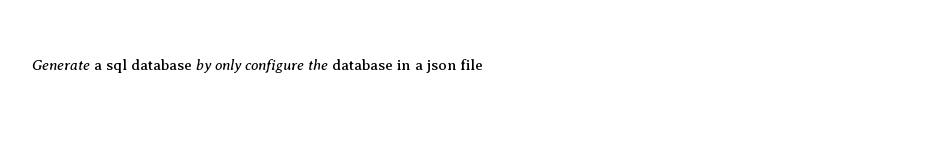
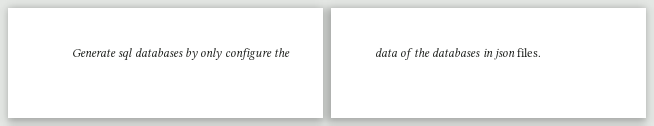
- Generate a sql database by only configure the database in a json file
+ Generate sql databases by only configure the data of the databases in json files.

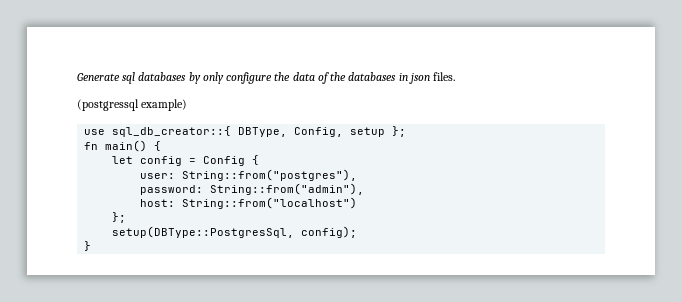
+ (postgressql example)
+ use sql_db_creator::{ DBType, Config, setup };
+ fn main() {
+ let config = Config {
+ user: String::from("postgres"),
+ password: String::from("admin"),
+ host: String::from("localhost")
+ };
+ setup(DBType::PostgresSql, config);
+ }

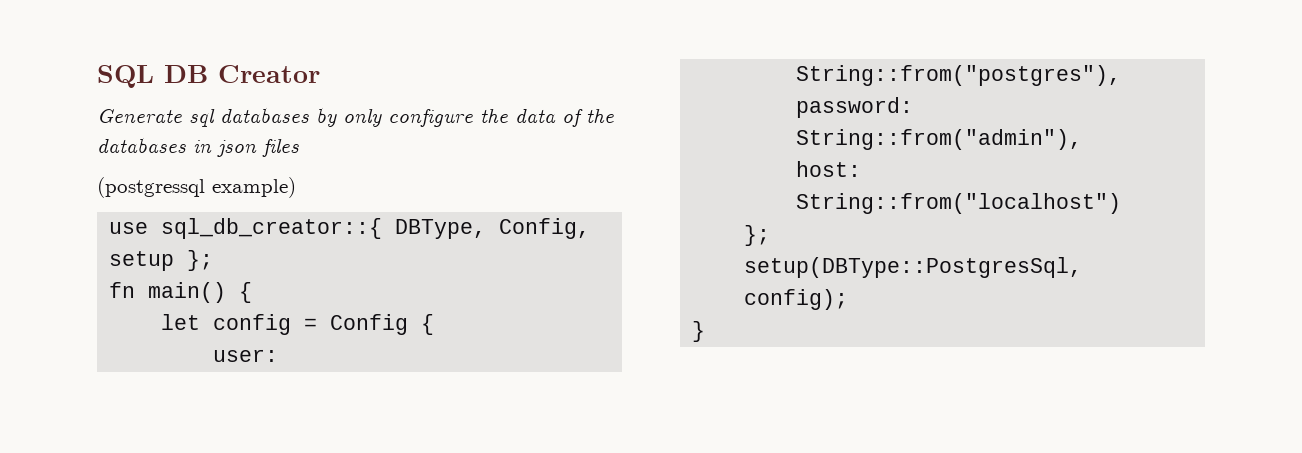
+ SQL DB Creator
- Generate sql databases by only configure the data of the databases in json files.
+ Generate sql databases by only configure the data of the databases in json files

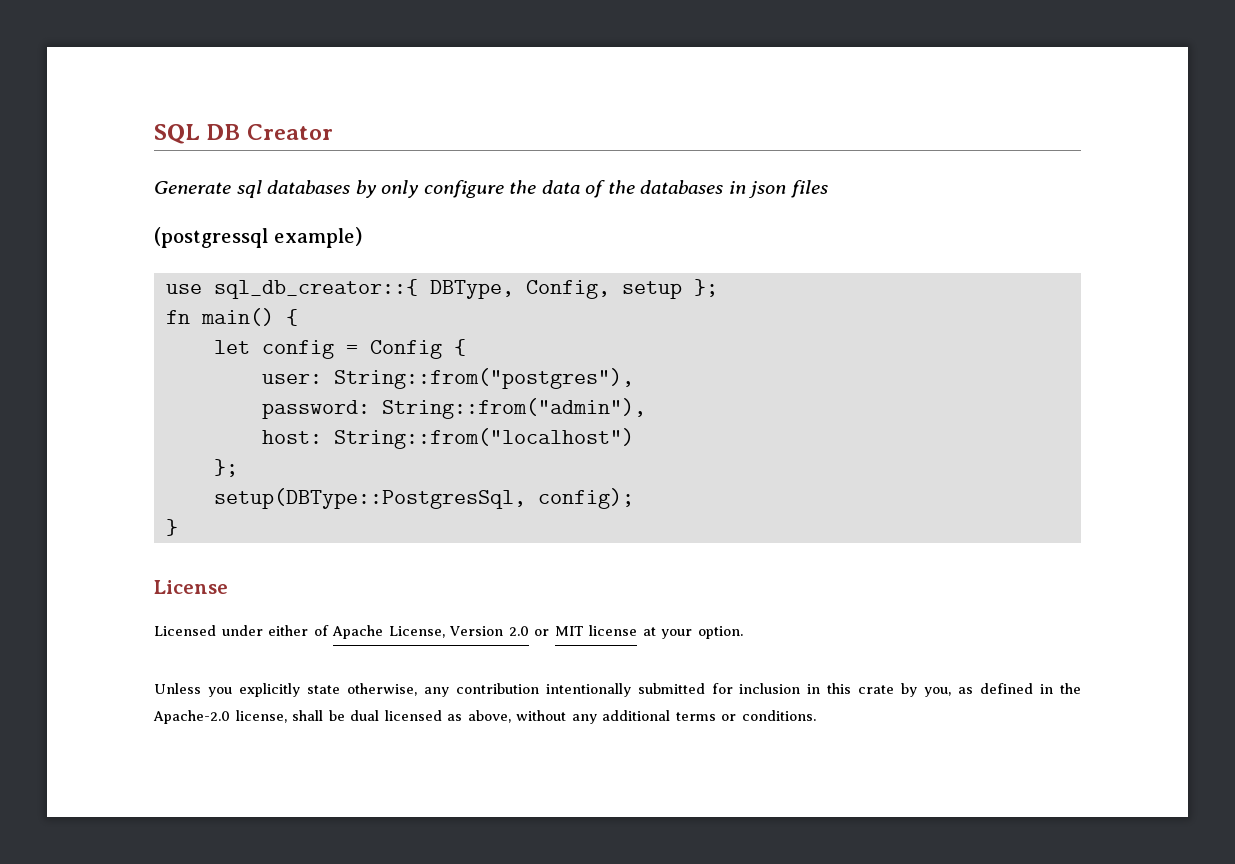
+ License
+ Licensed under either of Apache License, Version 2.0 or MIT license at your option.
+ Unless you explicitly state otherwise, any contribution intentionally submitted for inclusion in this crate by you, as defined in the Apache-2.0 license, shall be dual licensed as above, without any additional terms or conditions.

